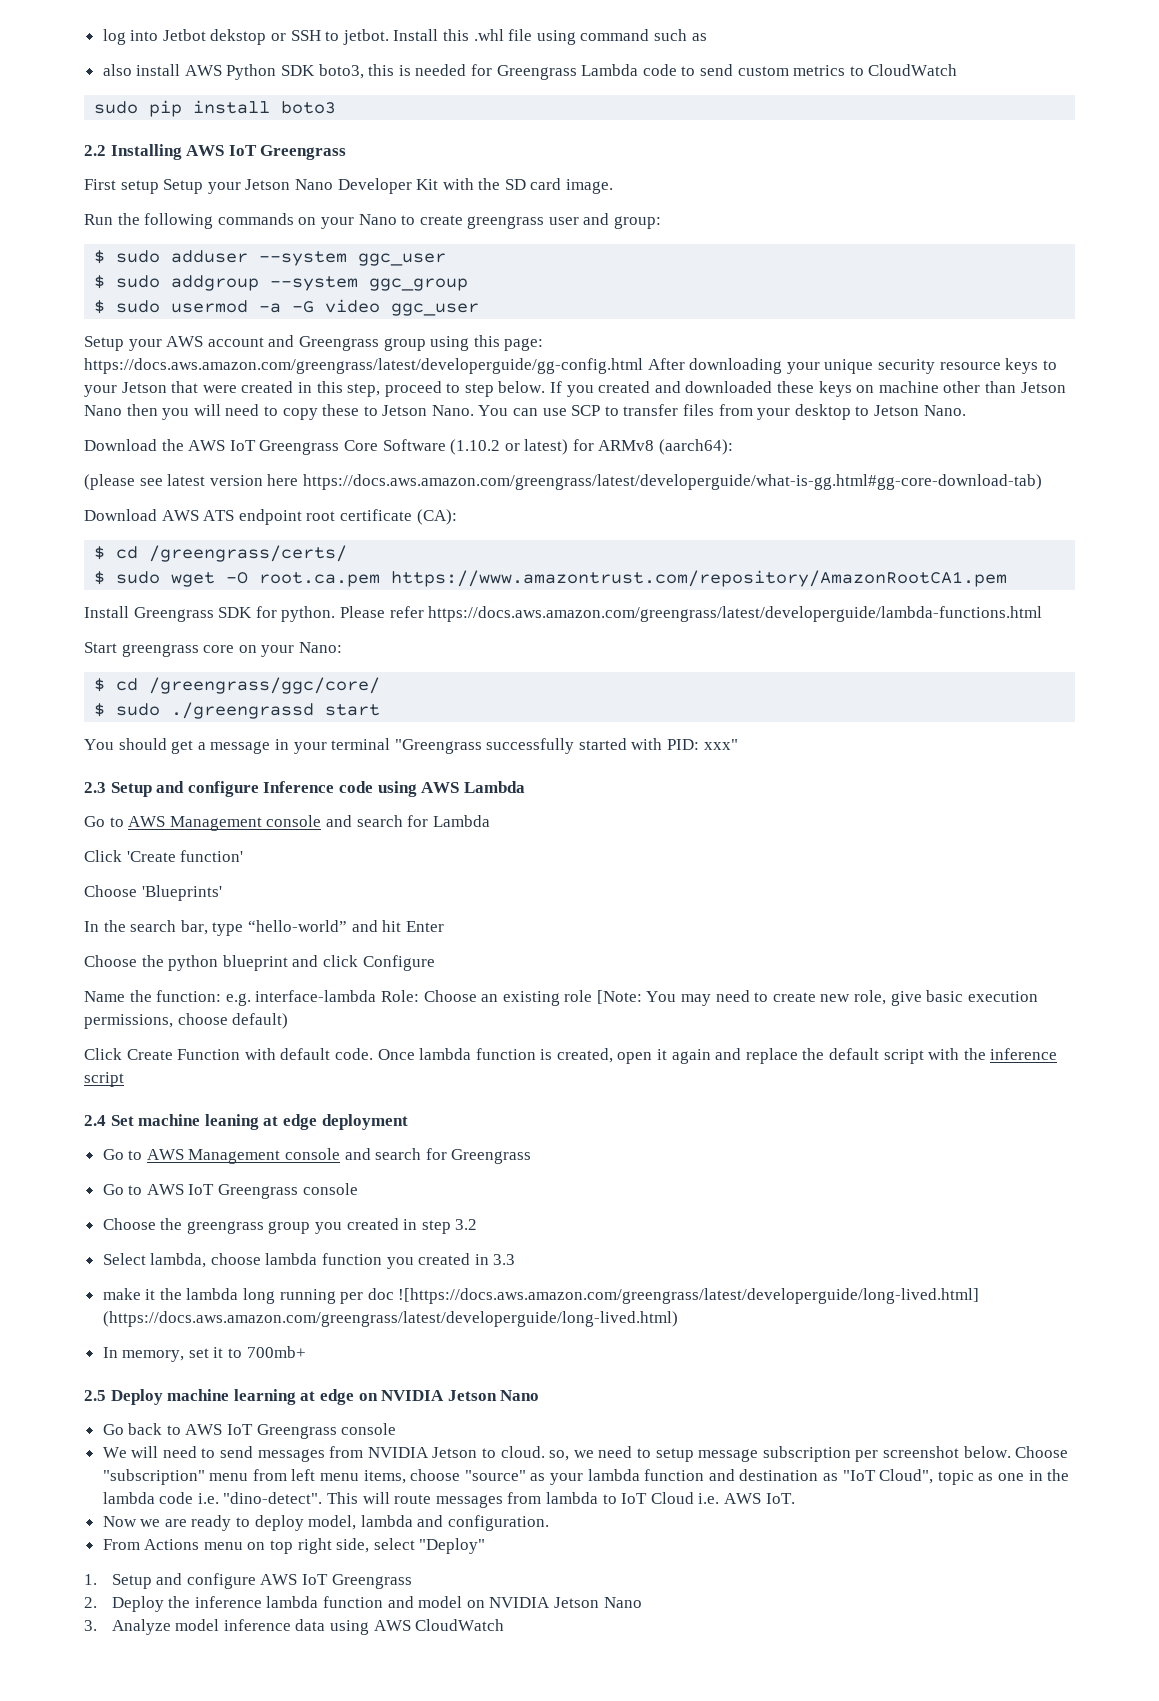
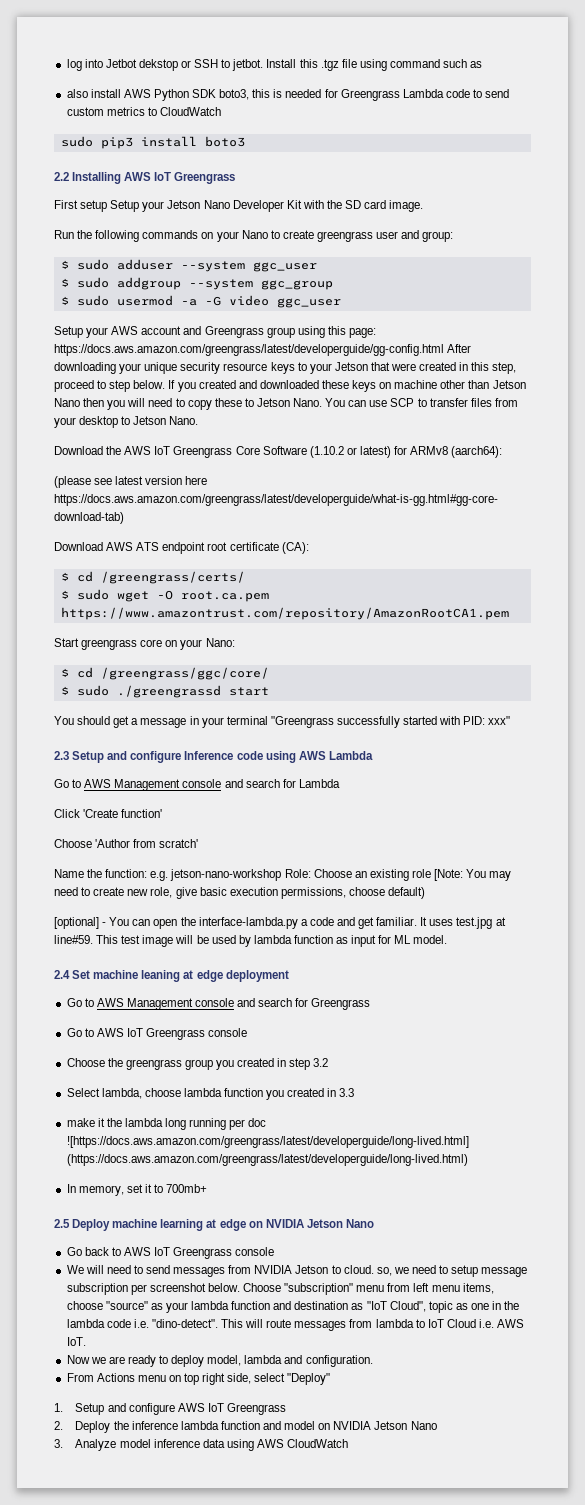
- Install this .whl file using command such as
+ Install this .tgz file using command such as
- sudo pip install boto3
+ sudo pip3 install boto3
- Install Greengrass SDK for python. Please refer https://docs.aws.amazon.com/greengrass/latest/developerguide/lambda-functions.html
- Choose 'Blueprints'
- In the search bar, type “hello-world” and hit Enter
- Choose the python blueprint and click Configure
+ Choose 'Author from scratch'
- Name the function: e.g. interface-lambda Role: Choose an existing role [Note: You may need to create new role, give basic execution permissions, choose default)
+ Name the function: e.g. jetson-nano-workshop Role: Choose an existing role [Note: You may need to create new role, give basic execution permissions, choose default)
- Click Create Function with default code. Once lambda function is created, open it again and replace the default script with the inference script
+ [optional] - You can open the interface-lambda.py a code and get familiar. It uses test.jpg at line#59. This test image will be used by lambda function as input for ML model.

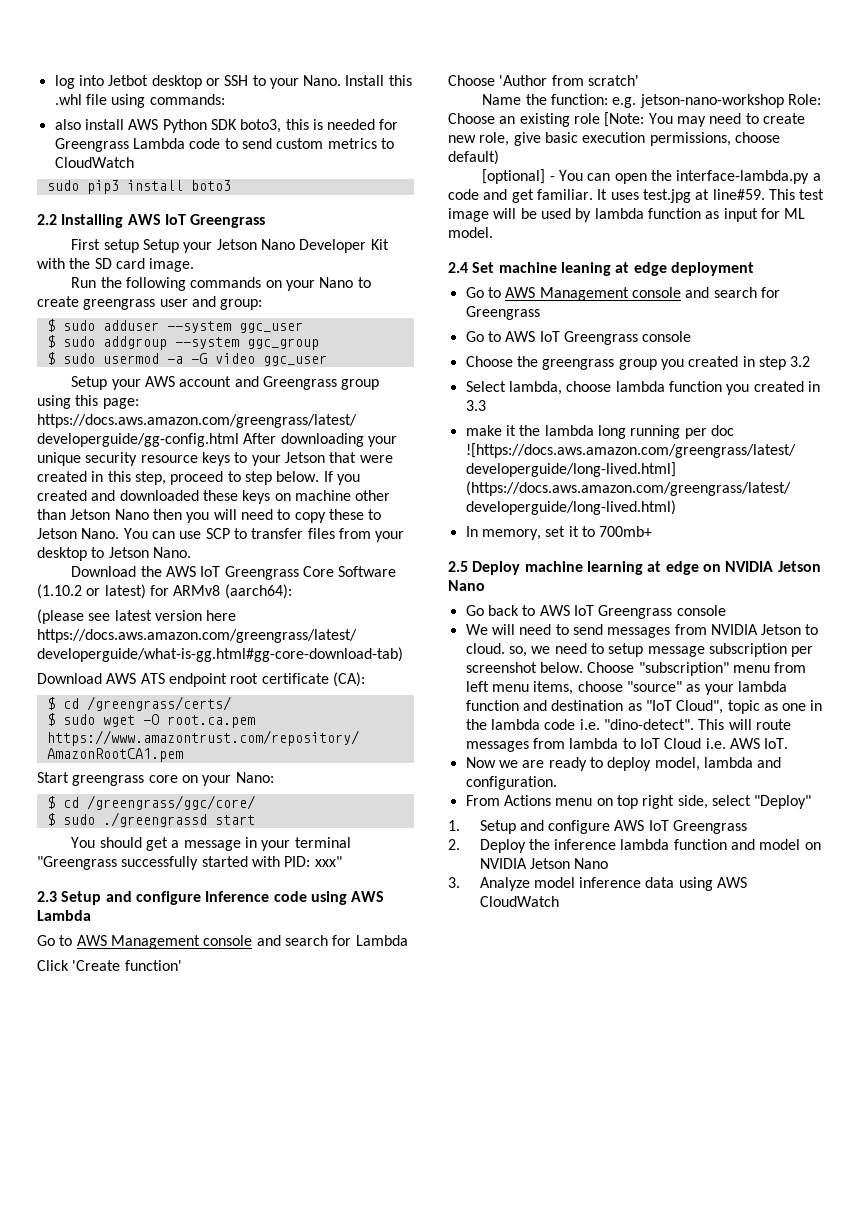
- log into Jetbot dekstop or SSH to jetbot.
+ log into Jetbot desktop or SSH to your Nano.
- Install this .tgz file using command such as
+ Install this .whl file using commands:

